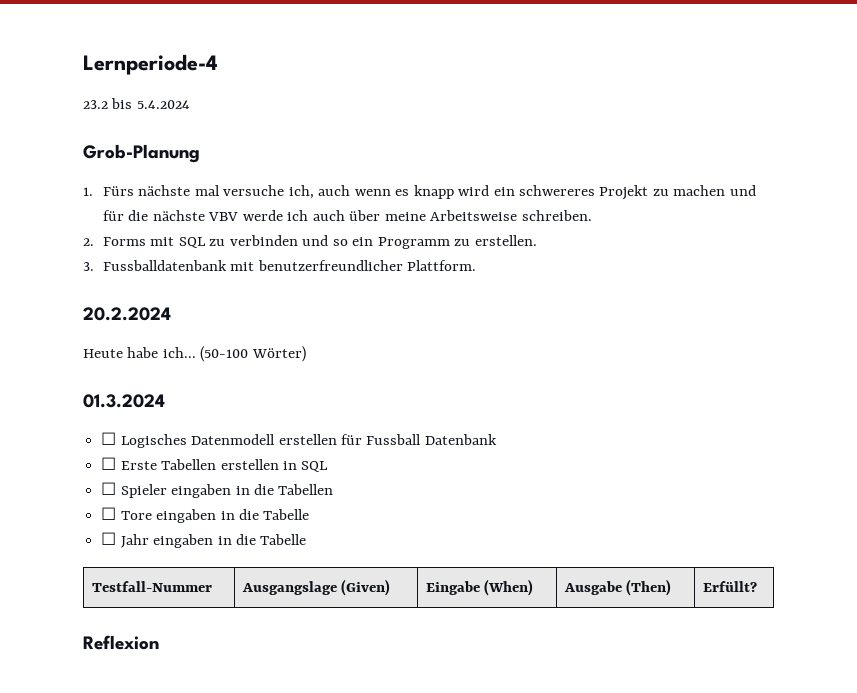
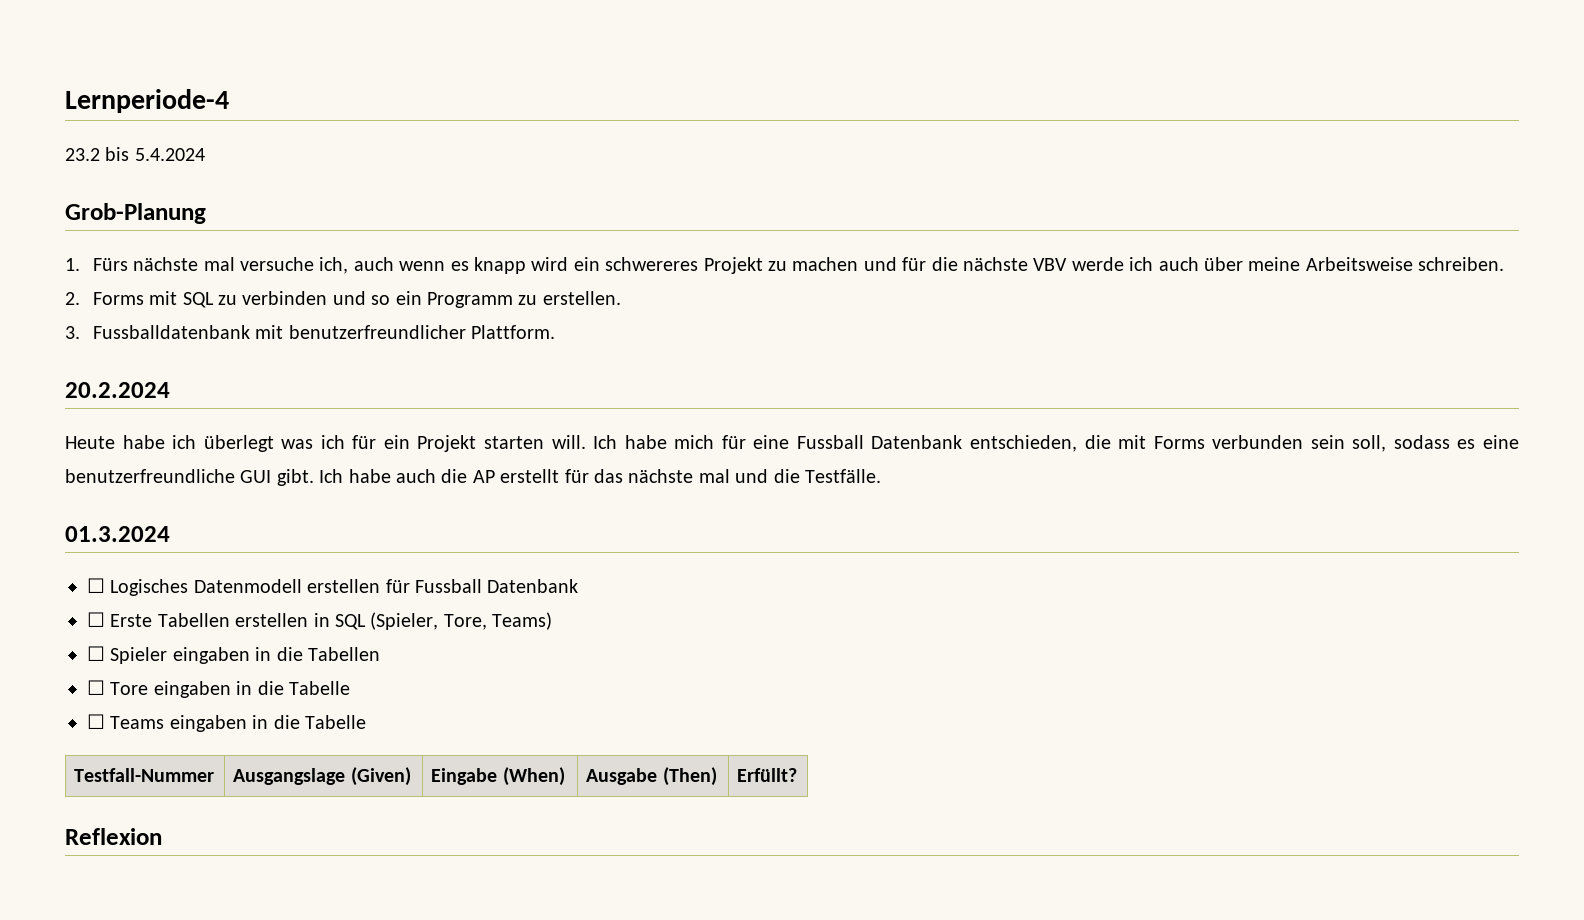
- Heute habe ich... (50-100 Wörter)
+ Heute habe ich überlegt was ich für ein Projekt starten will. Ich habe mich für eine Fussball Datenbank entschieden, die mit Forms verbunden sein soll, sodass es eine benutzerfreundliche GUI gibt. Ich habe auch die AP erstellt für das nächste mal und die Testfälle.
- ☐ Erste Tabellen erstellen in SQL
+ ☐ Erste Tabellen erstellen in SQL (Spieler, Tore, Teams)
- ☐ Jahr eingaben in die Tabelle
+ ☐ Teams eingaben in die Tabelle

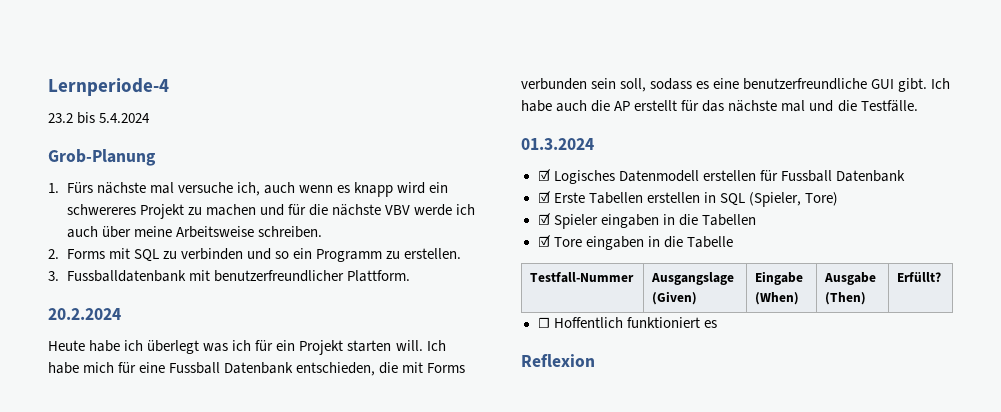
- ☐ Logisches Datenmodell erstellen für Fussball Datenbank
+ ☑ Logisches Datenmodell erstellen für Fussball Datenbank
- ☐ Erste Tabellen erstellen in SQL (Spieler, Tore, Teams)
- ☐ Spieler eingaben in die Tabellen
+ ☑ Erste Tabellen erstellen in SQL (Spieler, Tore)
+ ☑ Spieler eingaben in die Tabellen
- ☐ Tore eingaben in die Tabelle
+ ☑ Tore eingaben in die Tabelle
- ☐ Teams eingaben in die Tabelle
+ ☐ Hoffentlich funktioniert es

